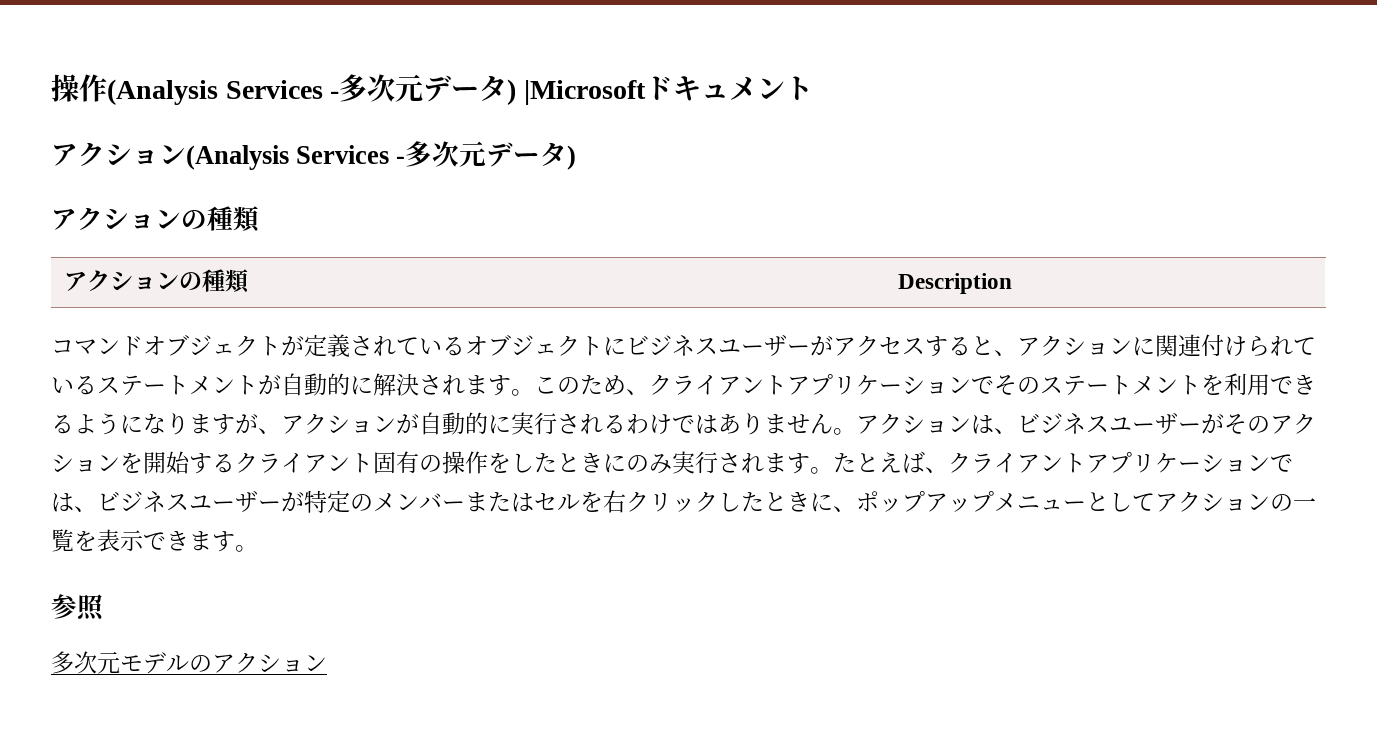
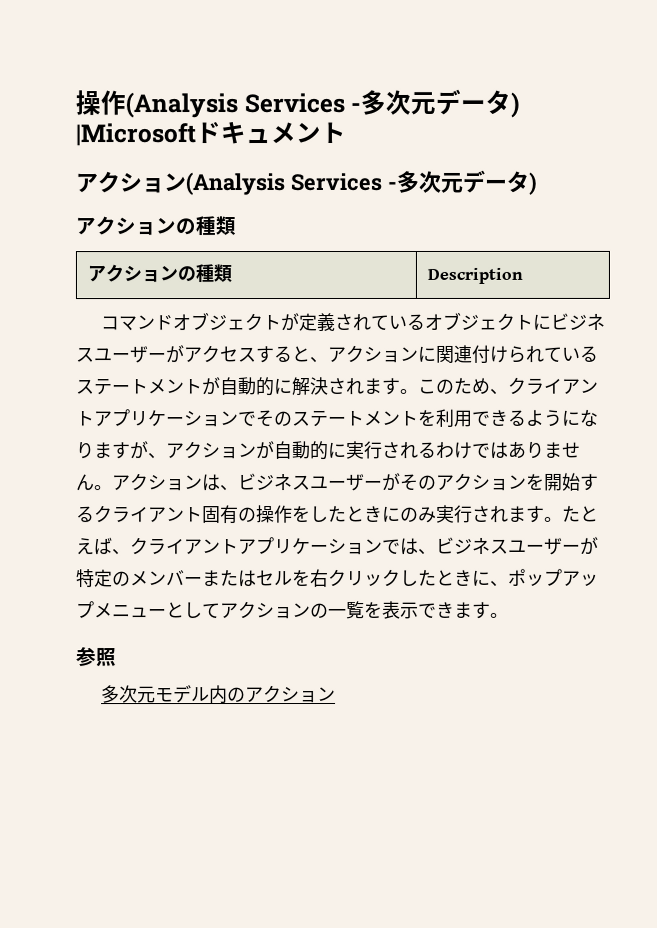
- 多次元モデルのアクション
+ 多次元モデル内のアクション

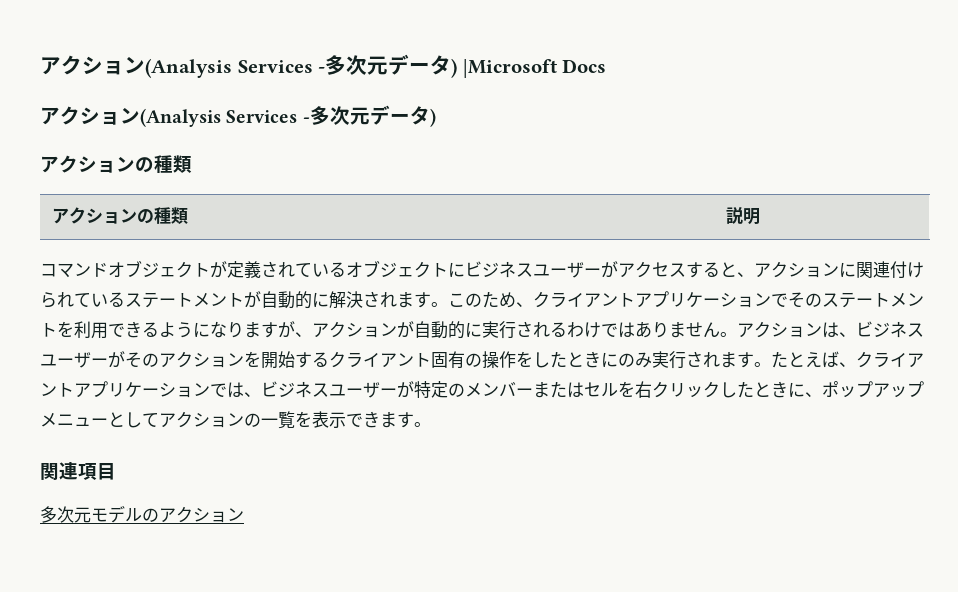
- 操作(Analysis Services -多次元データ) |Microsoftドキュメント
+ アクション(Analysis Services -多次元データ) |Microsoft Docs
- アクションの種類 | Description
+ アクションの種類 | 説明
- 参照
+ 関連項目
- 多次元モデル内のアクション
+ 多次元モデルのアクション

